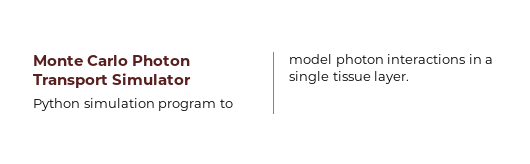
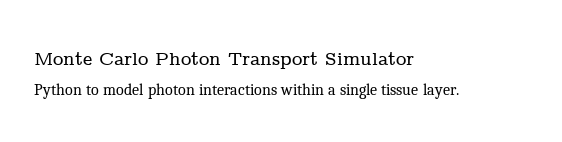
- Python simulation program to model photon interactions in a single tissue layer.
+ Python to model photon interactions within a single tissue layer.

